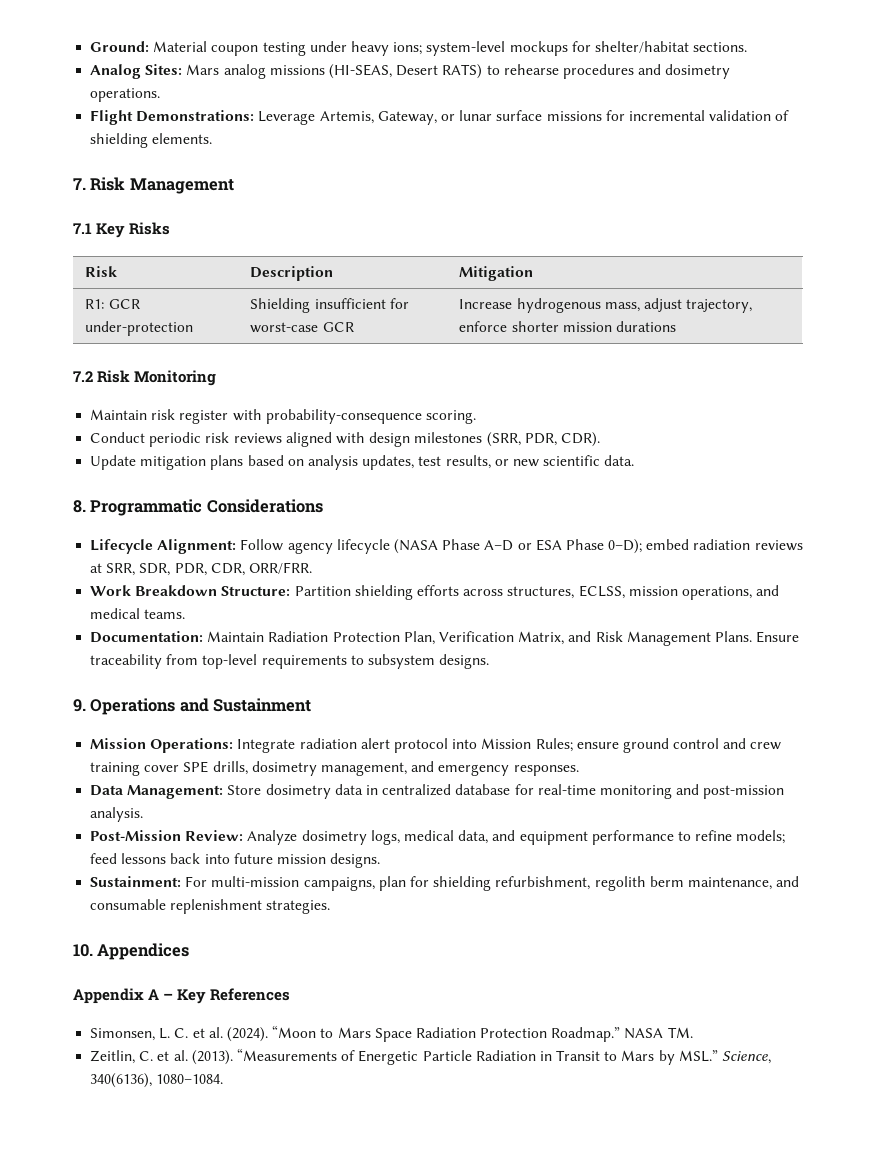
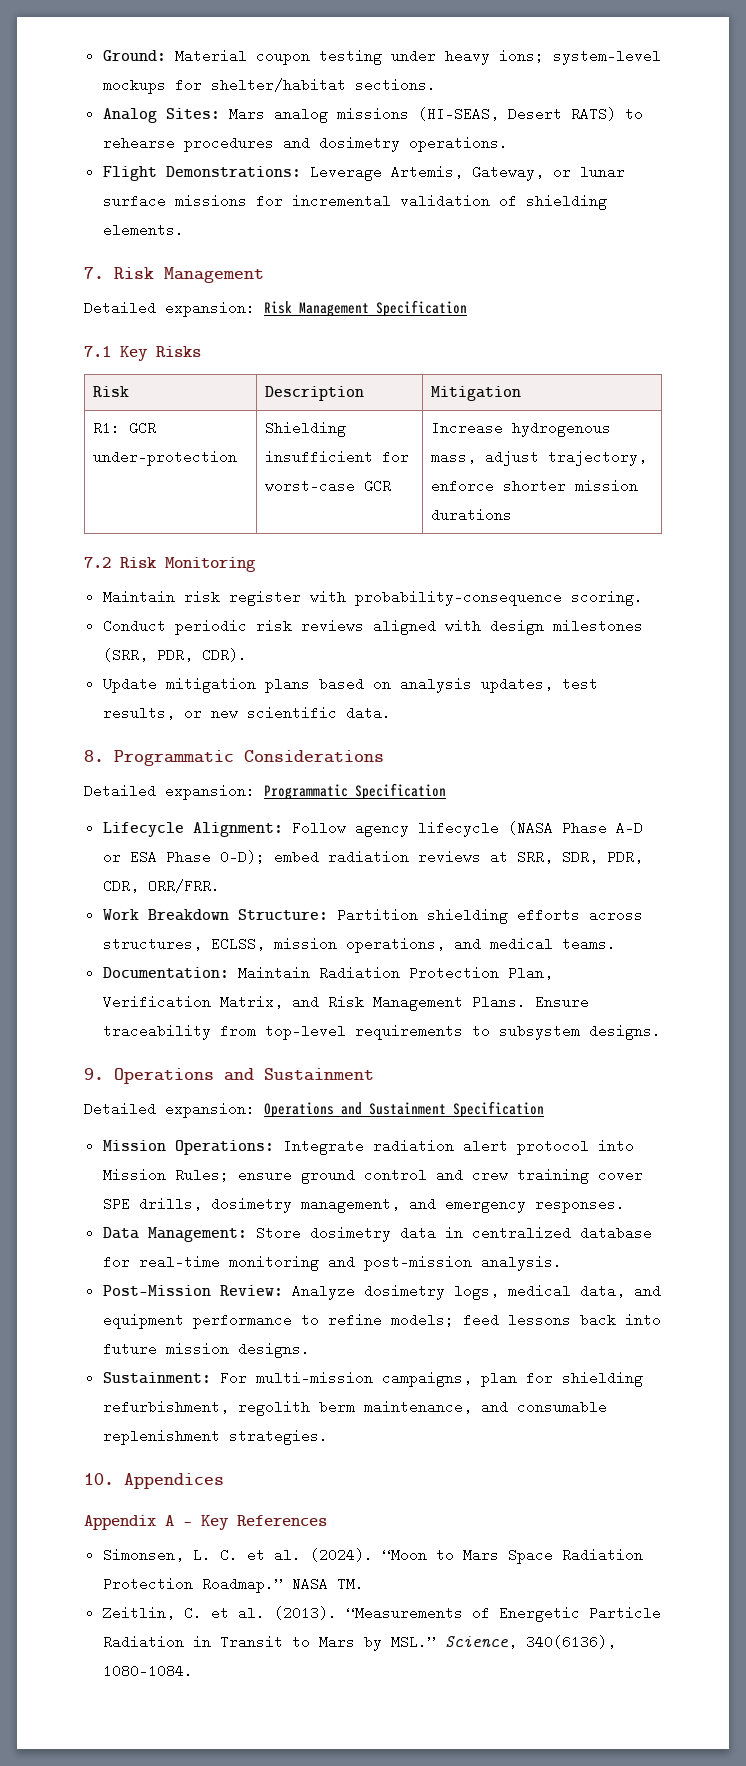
+ Detailed expansion: Risk Management Specification
+ Detailed expansion: Programmatic Specification
+ Detailed expansion: Operations and Sustainment Specification

